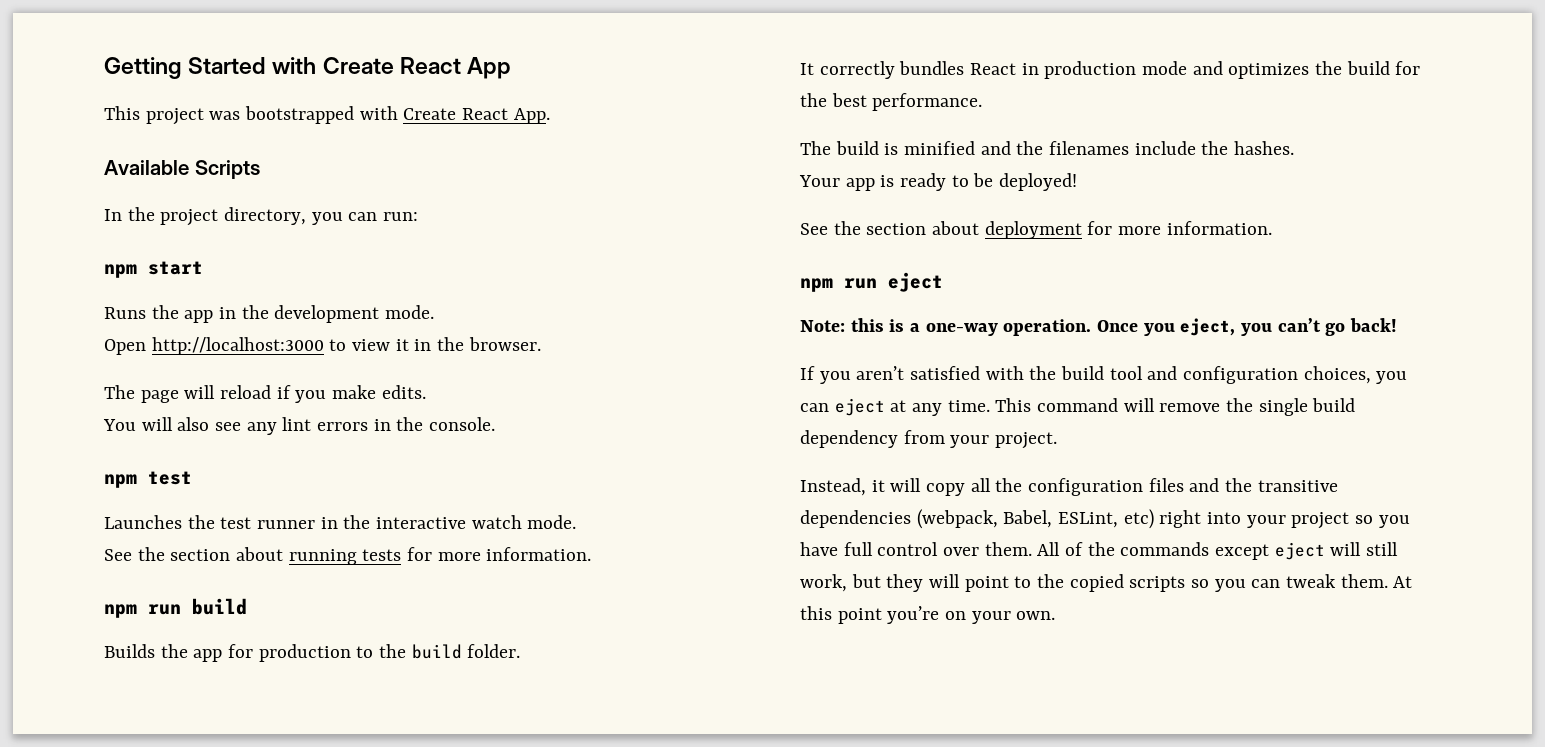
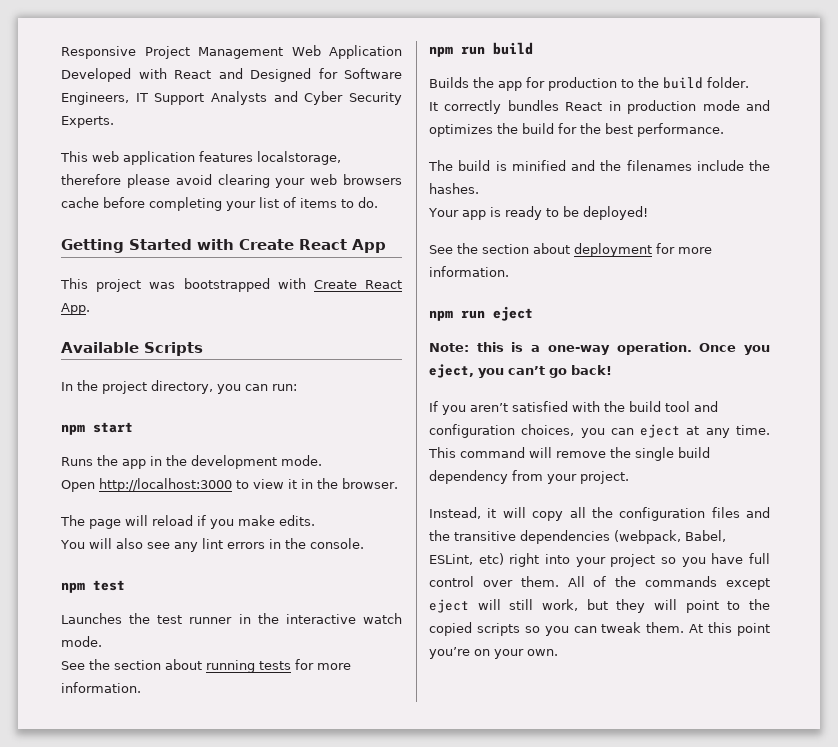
+ Responsive Project Management Web Application Developed with React and Designed for Software Engineers, IT Support Analysts and Cyber Security Experts.
+ This web application features localstorage, therefore please avoid clearing your web browsers cache before completing your list of items to do.

